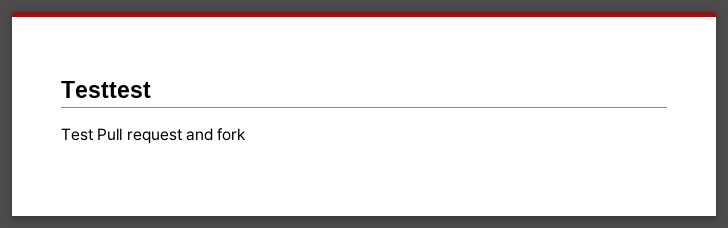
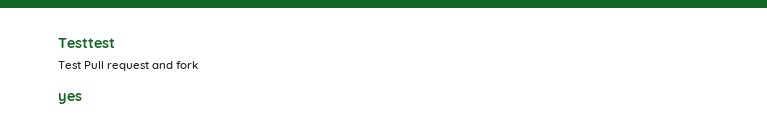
+ yes

